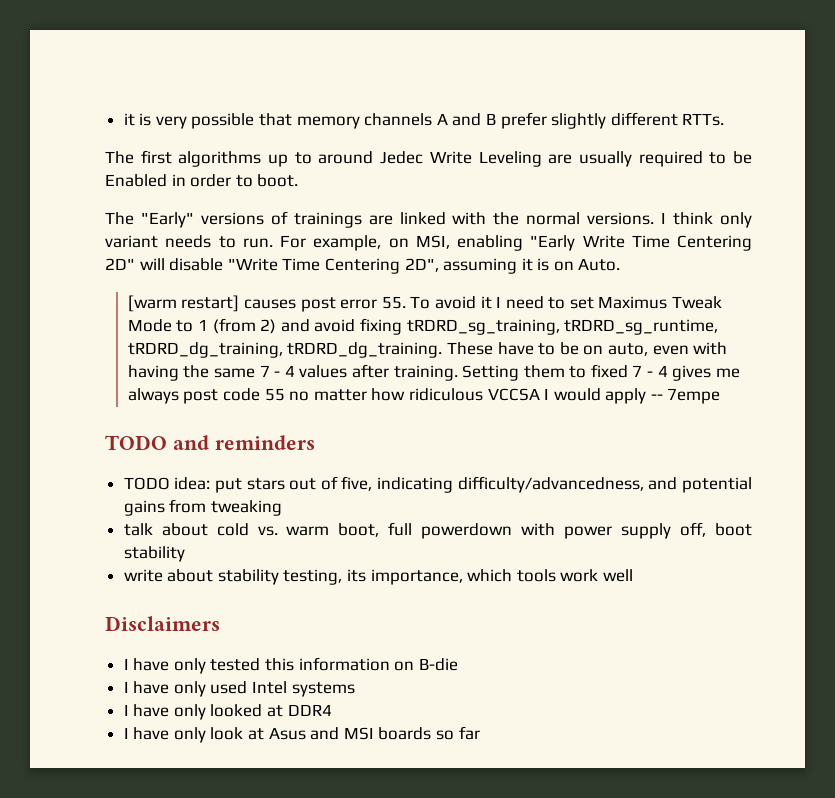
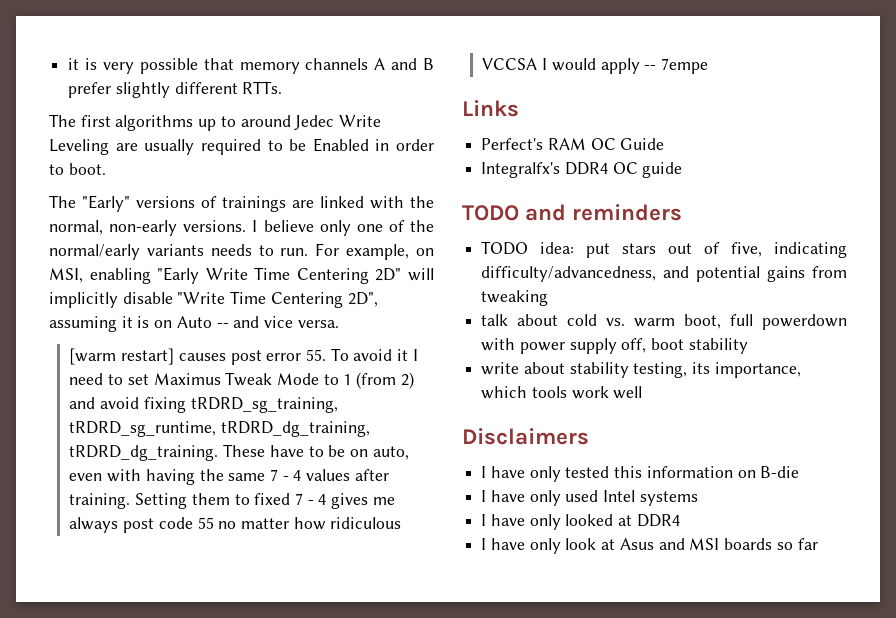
- The "Early" versions of trainings are linked with the normal versions. I think only variant needs to run.
+ The "Early" versions of trainings are linked with the normal, non-early versions. I believe only one of the normal/early variants needs to run.
- For example, on MSI, enabling "Early Write Time Centering 2D" will disable "Write Time Centering 2D", assuming it is on Auto.
+ For example, on MSI, enabling "Early Write Time Centering 2D" will implicitly disable "Write Time Centering 2D", assuming it is on Auto -- and vice versa.
+ Links
+ Perfect's RAM OC Guide
+ Integralfx's DDR4 OC guide

